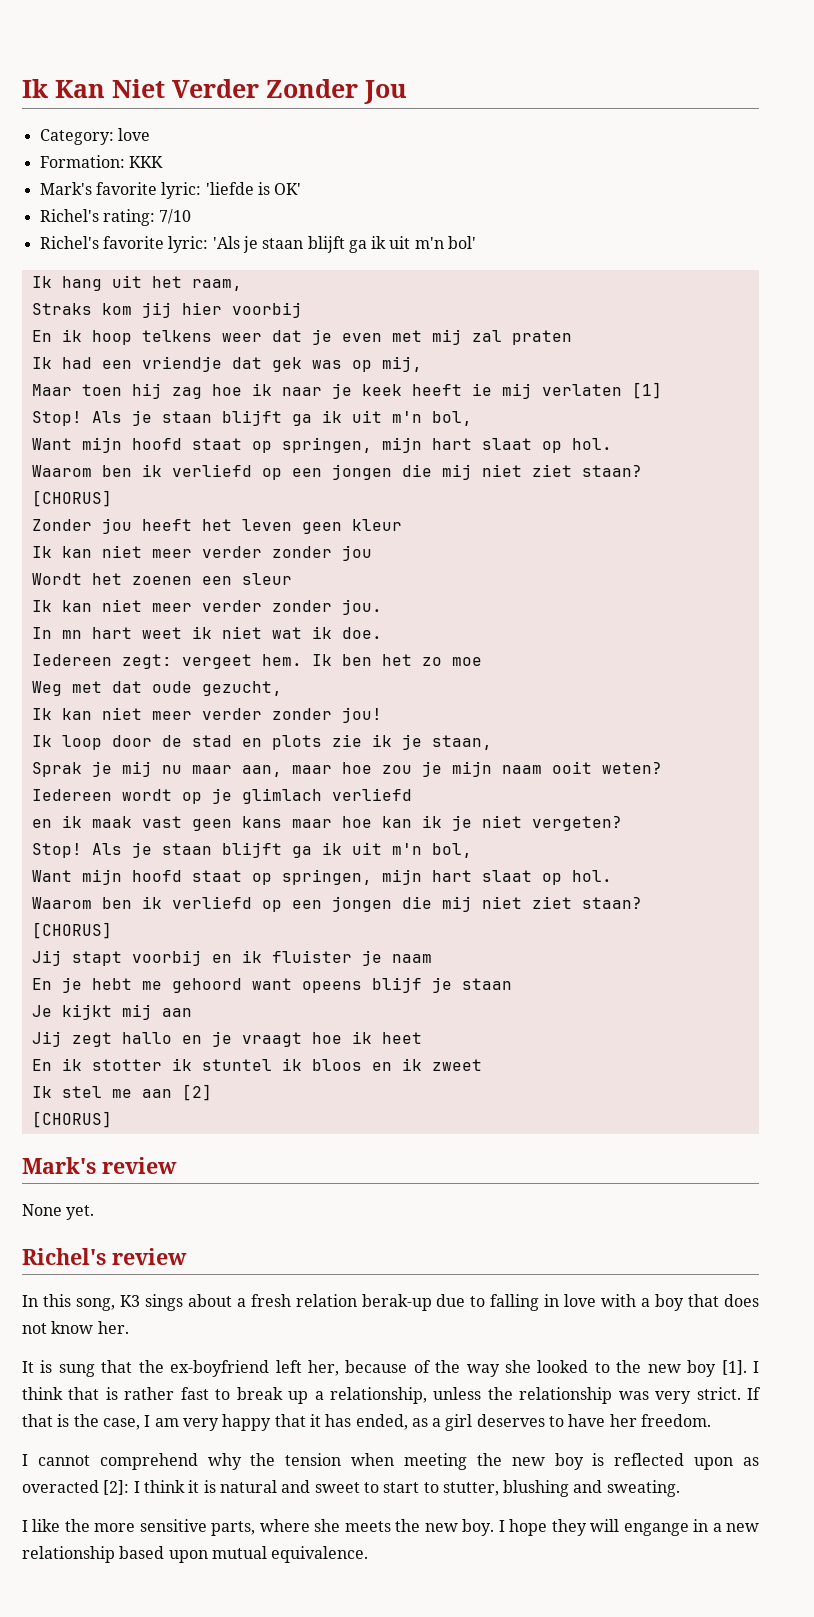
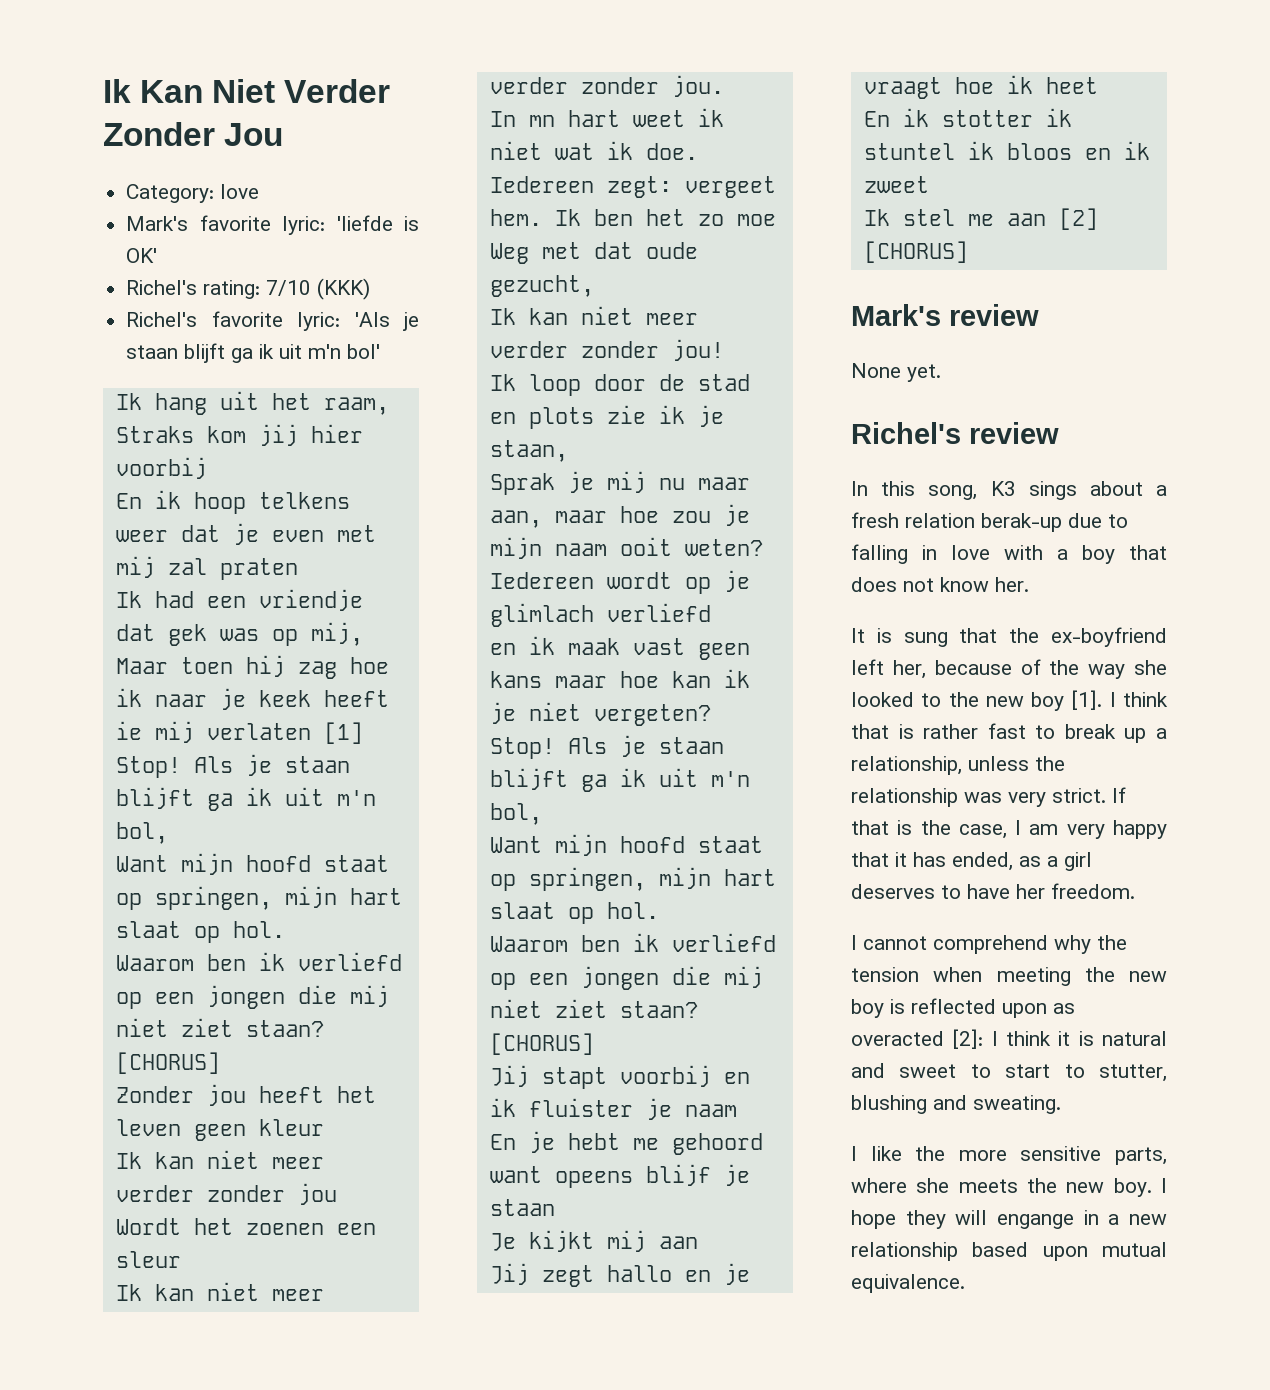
- Formation: KKK
- Richel's rating: 7/10
+ Richel's rating: 7/10 (KKK)

